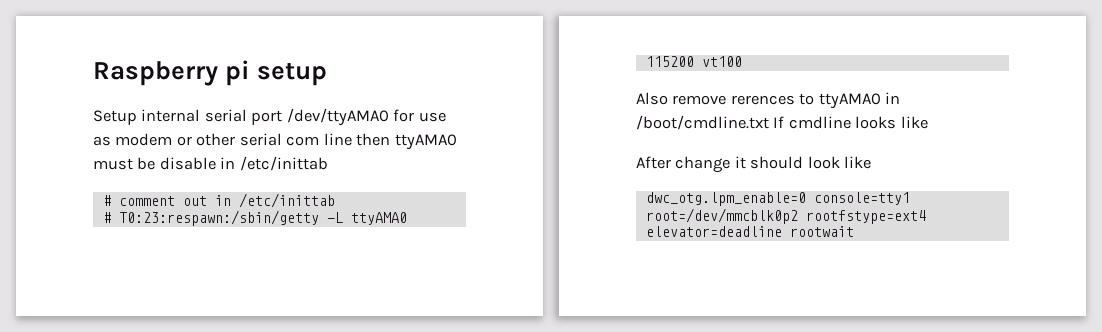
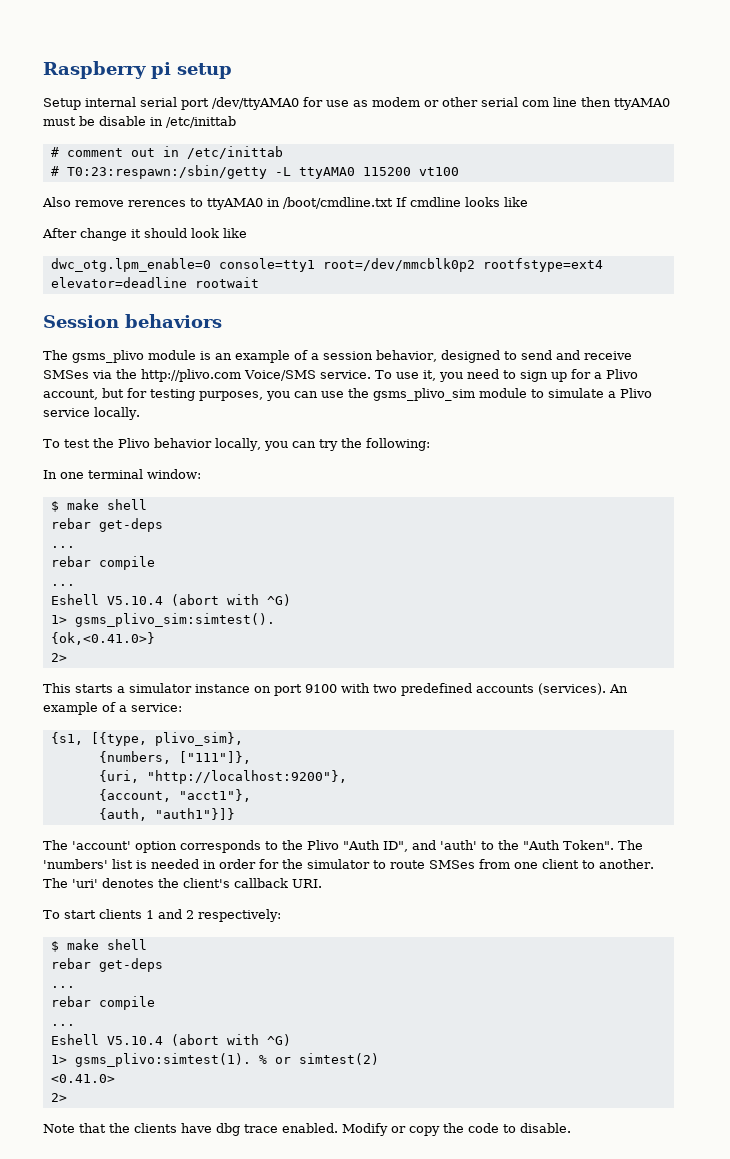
+ Session behaviors
+ The gsms_plivo module is an example of a session behavior, designed to send and receive SMSes via the http://plivo.com Voice/SMS service. To use it, you need to sign up for a Plivo account, but for testing purposes, you can use the gsms_plivo_sim module to simulate a Plivo service locally.
+ To test the Plivo behavior locally, you can try the following:
+ In one terminal window:
+ $ make shell
+ rebar get-deps
+ ...
+ rebar compile
+ ...
+ Eshell V5.10.4 (abort with ^G)
+ 1> gsms_plivo_sim:simtest().
+ {ok,<0.41.0>}
+ 2>
+ This starts a simulator instance on port 9100 with two predefined accounts (services). An example of a service:
+ {s1, [{type, plivo_sim},
+ {numbers, ["111"]},
+ {uri, "http://localhost:9200"},
+ {account, "acct1"},
+ {auth, "auth1"}]}
+ The 'account' option corresponds to the Plivo "Auth ID", and 'auth' to the "Auth Token". The 'numbers' list is needed in order for the simulator to route SMSes from one client to another. The 'uri' denotes the client's callback URI.
+ To start clients 1 and 2 respectively:
+ $ make shell
+ rebar get-deps
+ ...
+ rebar compile
+ ...
+ Eshell V5.10.4 (abort with ^G)
+ 1> gsms_plivo:simtest(1). % or simtest(2)
+ <0.41.0>
+ 2>
+ Note that the clients have dbg trace enabled. Modify or copy the code to disable.

